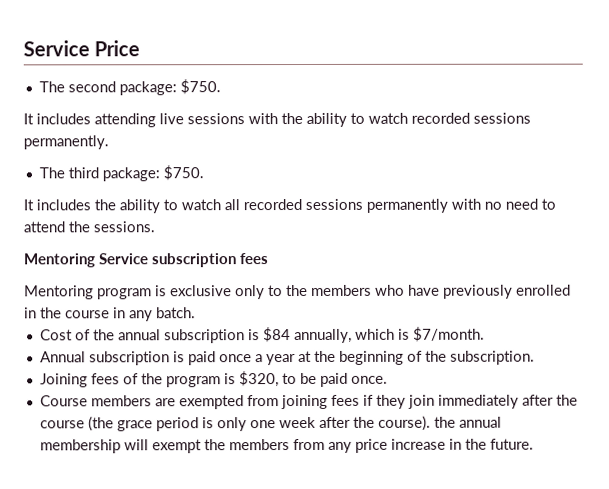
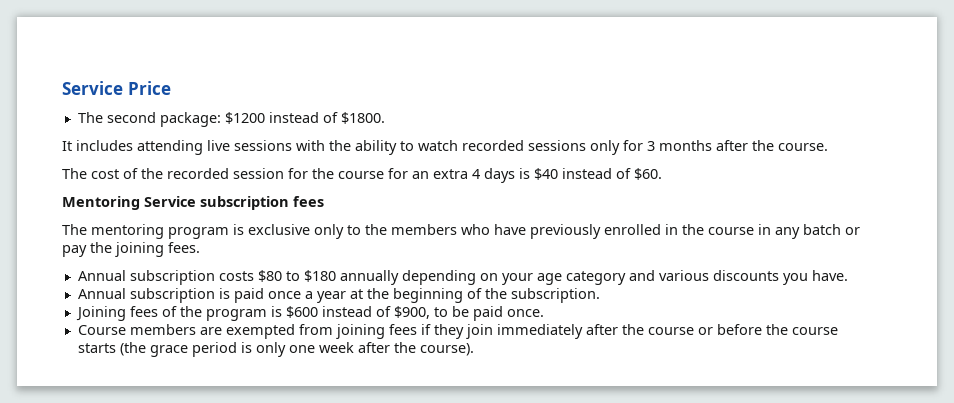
- The second package: $750.
+ The second package: $1200 instead of $1800.
- It includes attending live sessions with the ability to watch recorded sessions permanently.
- The third package: $750.
- It includes the ability to watch all recorded sessions permanently with no need to attend the sessions.
+ It includes attending live sessions with the ability to watch recorded sessions only for 3 months after the course.
+ The cost of the recorded session for the course for an extra 4 days is $40 instead of $60.
- Mentoring program is exclusive only to the members who have previously enrolled in the course in any batch.
- Cost of the annual subscription is $84 annually, which is $7/month.
+ The mentoring program is exclusive only to the members who have previously enrolled in the course in any batch or pay the joining fees.
+ Annual subscription costs $80 to $180 annually depending on your age category and various discounts you have.
- Joining fees of the program is $320, to be paid once.
+ Joining fees of the program is $600 instead of $900, to be paid once.
- Course members are exempted from joining fees if they join immediately after the course (the grace period is only one week after the course). the annual membership will exempt the members from any price increase in the future.
+ Course members are exempted from joining fees if they join immediately after the course or before the course starts (the grace period is only one week after the course).

